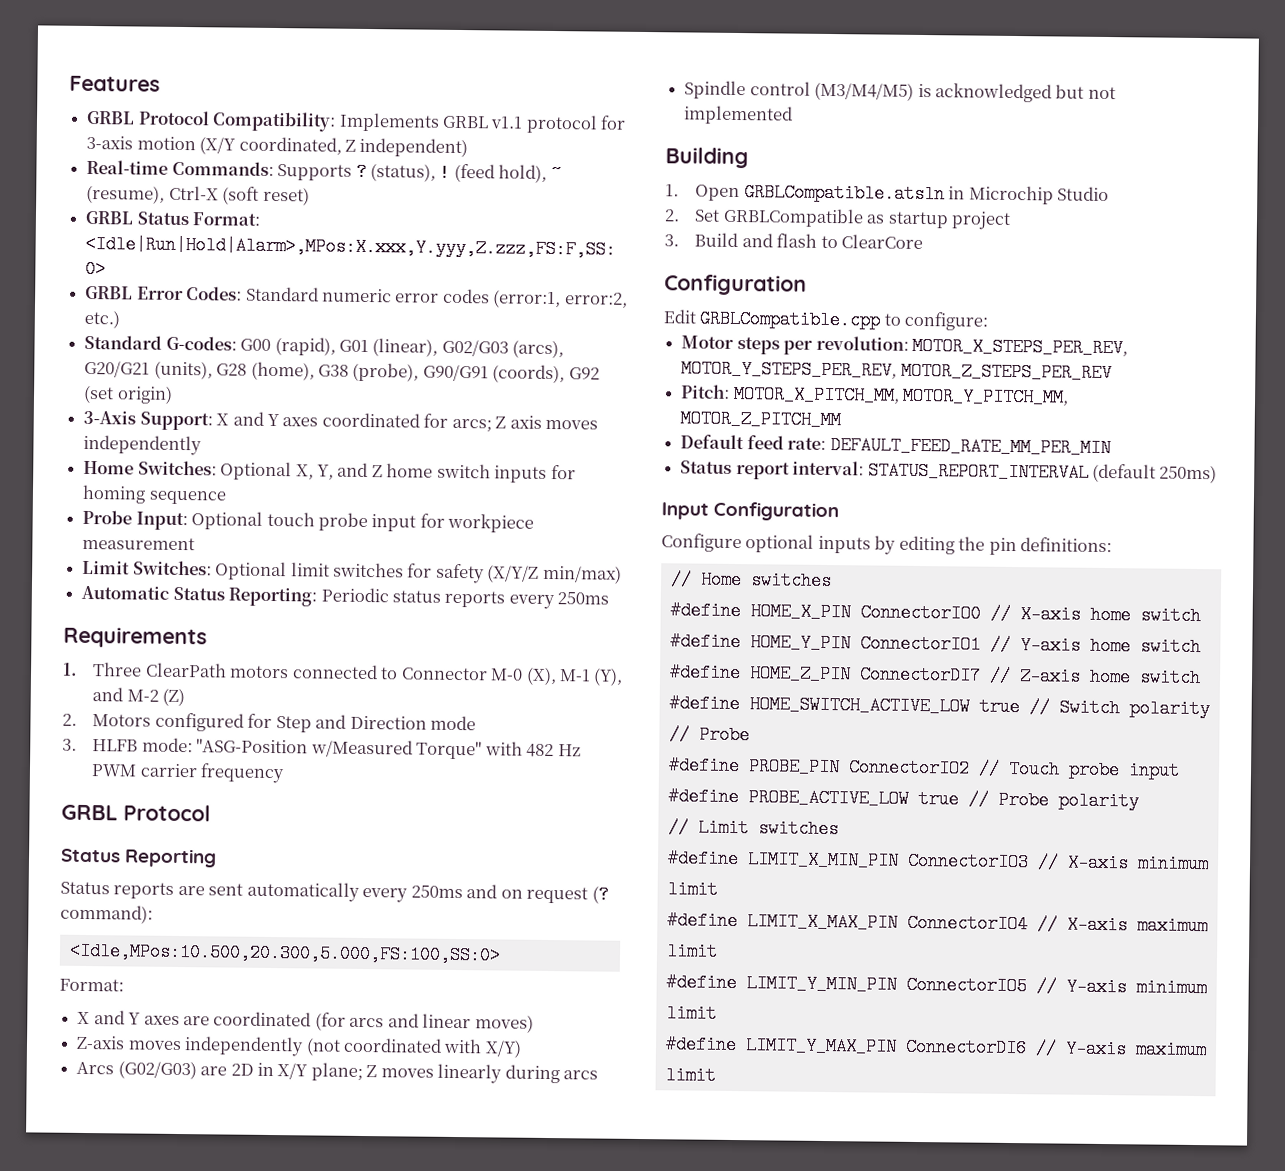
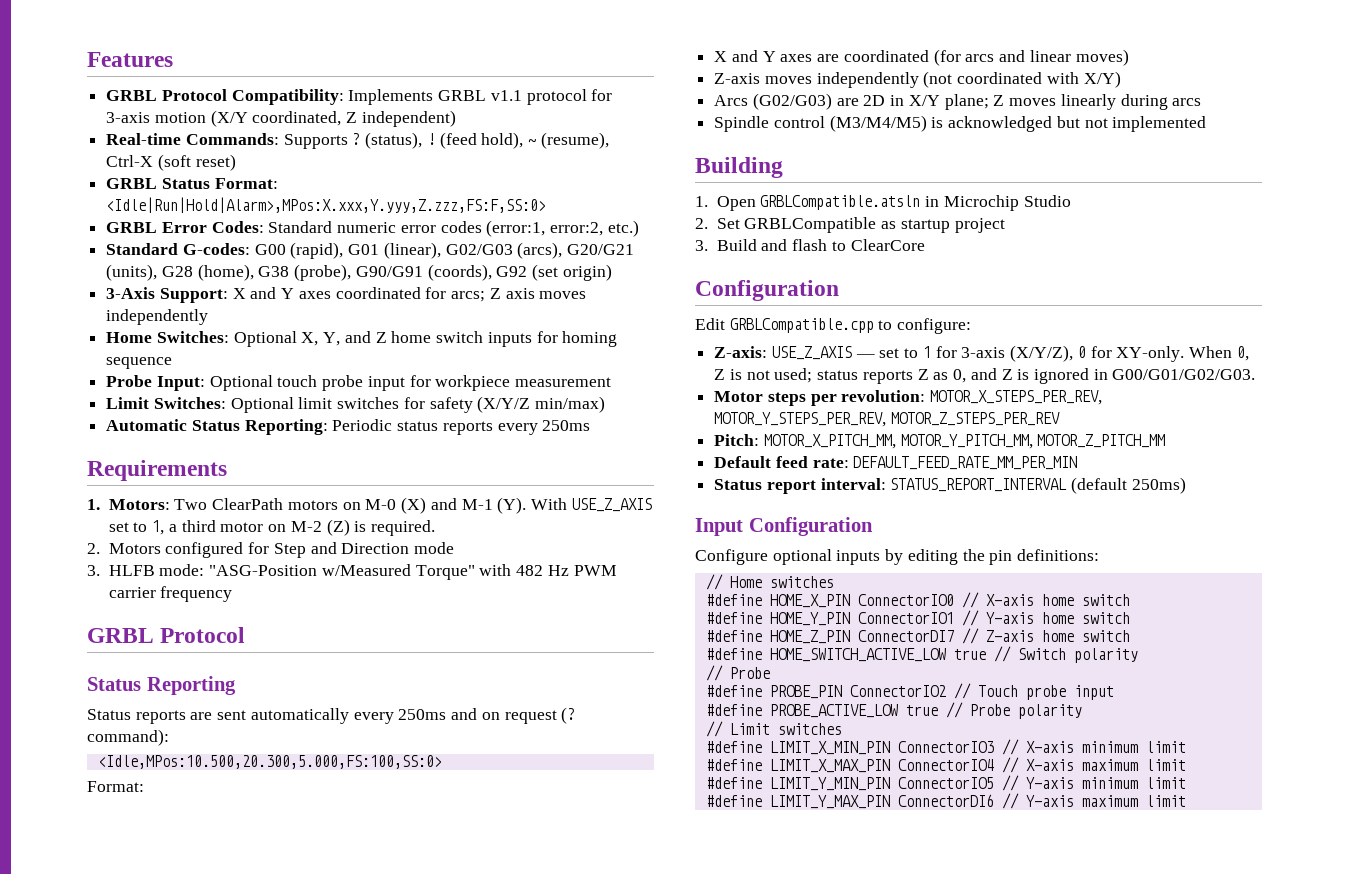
- 1. Three ClearPath motors connected to Connector M-0 (X), M-1 (Y), and M-2 (Z)
+ 1. Motors: Two ClearPath motors on M-0 (X) and M-1 (Y). With USE_Z_AXIS set to 1, a third motor on M-2 (Z) is required.
+ Z-axis: USE_Z_AXIS — set to 1 for 3-axis (X/Y/Z), 0 for XY-only. When 0, Z is not used; status reports Z as 0, and Z is ignored in G00/G01/G02/G03.

